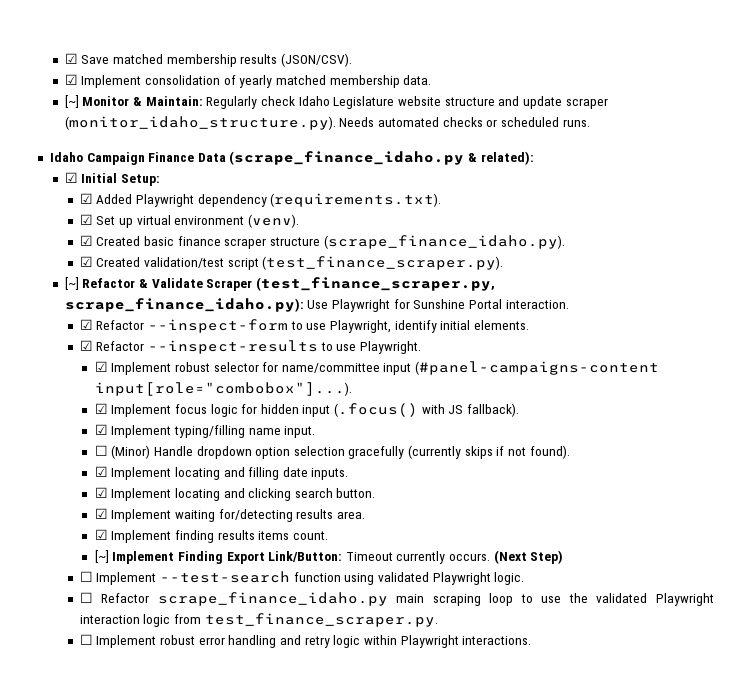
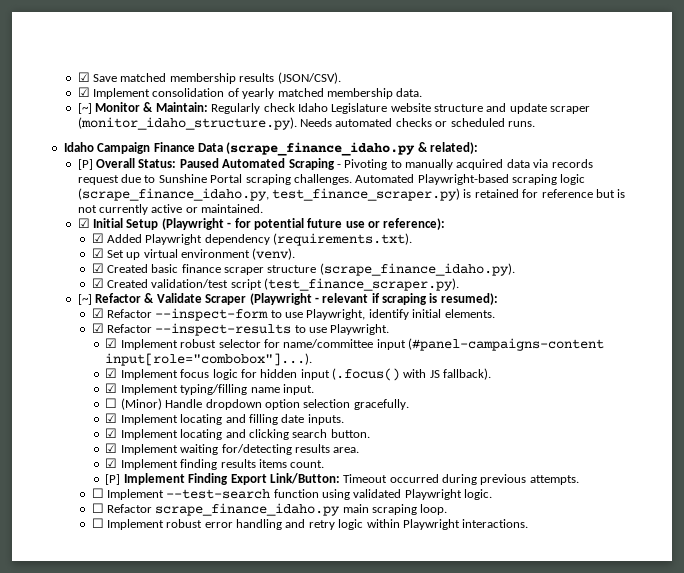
- ☑ Initial Setup:
+ [P] Overall Status: Paused Automated Scraping - Pivoting to manually acquired data via records request due to Sunshine Portal scraping challenges. Automated Playwright-based scraping logic (scrape_finance_idaho.py, test_finance_scraper.py) is retained for reference but is not currently active or maintained.
+ ☑ Initial Setup (Playwright - for potential future use or reference):
- [~] Refactor & Validate Scraper (test_finance_scraper.py, scrape_finance_idaho.py): Use Playwright for Sunshine Portal interaction.
+ [~] Refactor & Validate Scraper (Playwright - relevant if scraping is resumed):
- ☐ (Minor) Handle dropdown option selection gracefully (currently skips if not found).
+ ☐ (Minor) Handle dropdown option selection gracefully.
- [~] Implement Finding Export Link/Button: Timeout currently occurs. (Next Step)
+ [P] Implement Finding Export Link/Button: Timeout occurred during previous attempts.
- ☐ Refactor scrape_finance_idaho.py main scraping loop to use the validated Playwright interaction logic from test_finance_scraper.py.
+ ☐ Refactor scrape_finance_idaho.py main scraping loop.

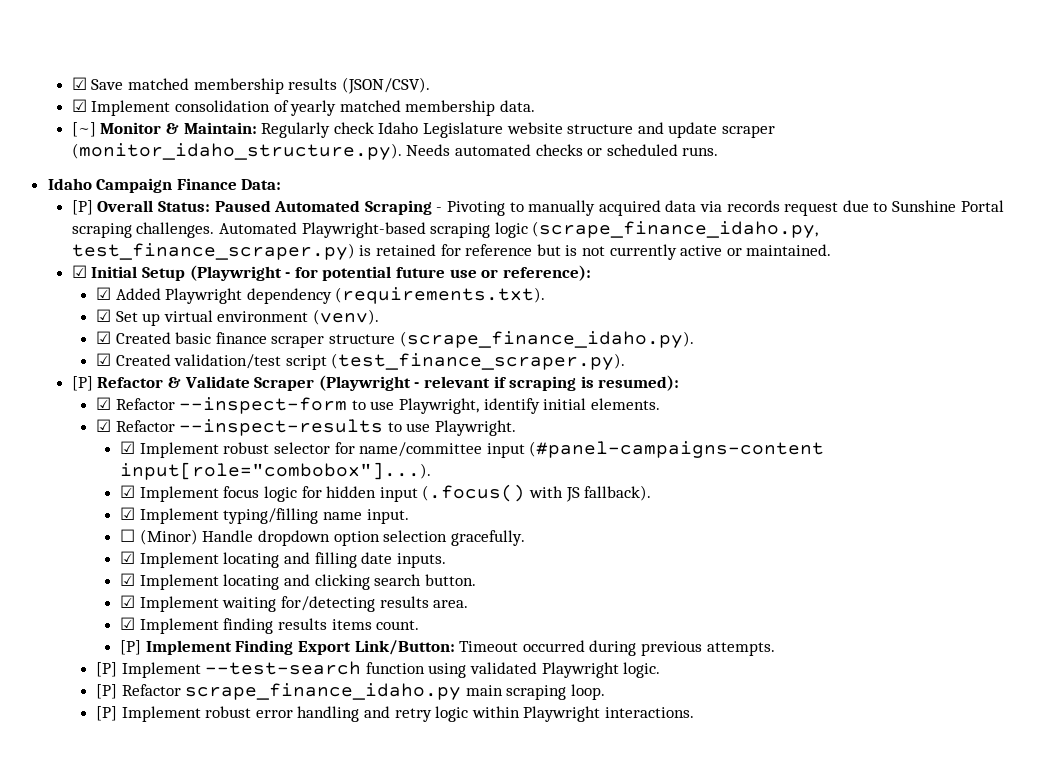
- Idaho Campaign Finance Data (scrape_finance_idaho.py & related):
+ Idaho Campaign Finance Data:
- [~] Refactor & Validate Scraper (Playwright - relevant if scraping is resumed):
+ [P] Refactor & Validate Scraper (Playwright - relevant if scraping is resumed):
- ☐ Implement --test-search function using validated Playwright logic.
+ [P] Implement --test-search function using validated Playwright logic.
- ☐ Refactor scrape_finance_idaho.py main scraping loop.
+ [P] Refactor scrape_finance_idaho.py main scraping loop.
- ☐ Implement robust error handling and retry logic within Playwright interactions.
+ [P] Implement robust error handling and retry logic within Playwright interactions.

